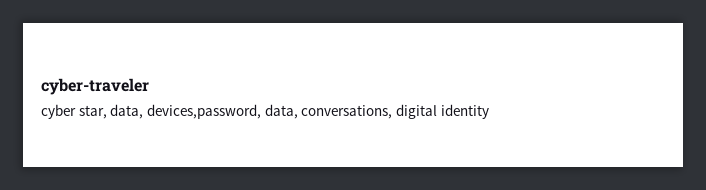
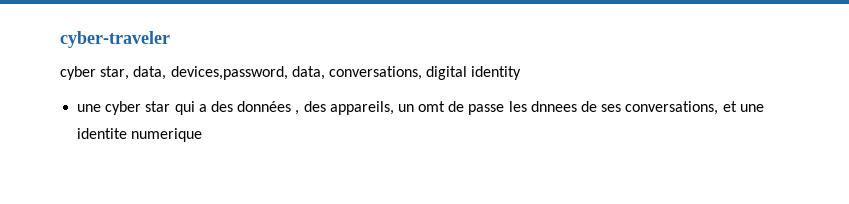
+ une cyber star qui a des données , des appareils, un omt de passe les dnnees de ses conversations, et une identite numerique

